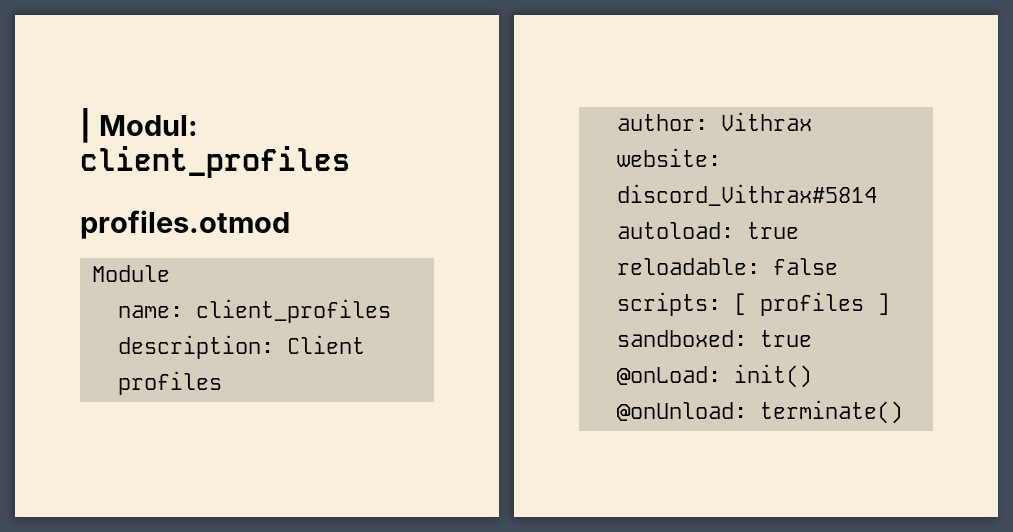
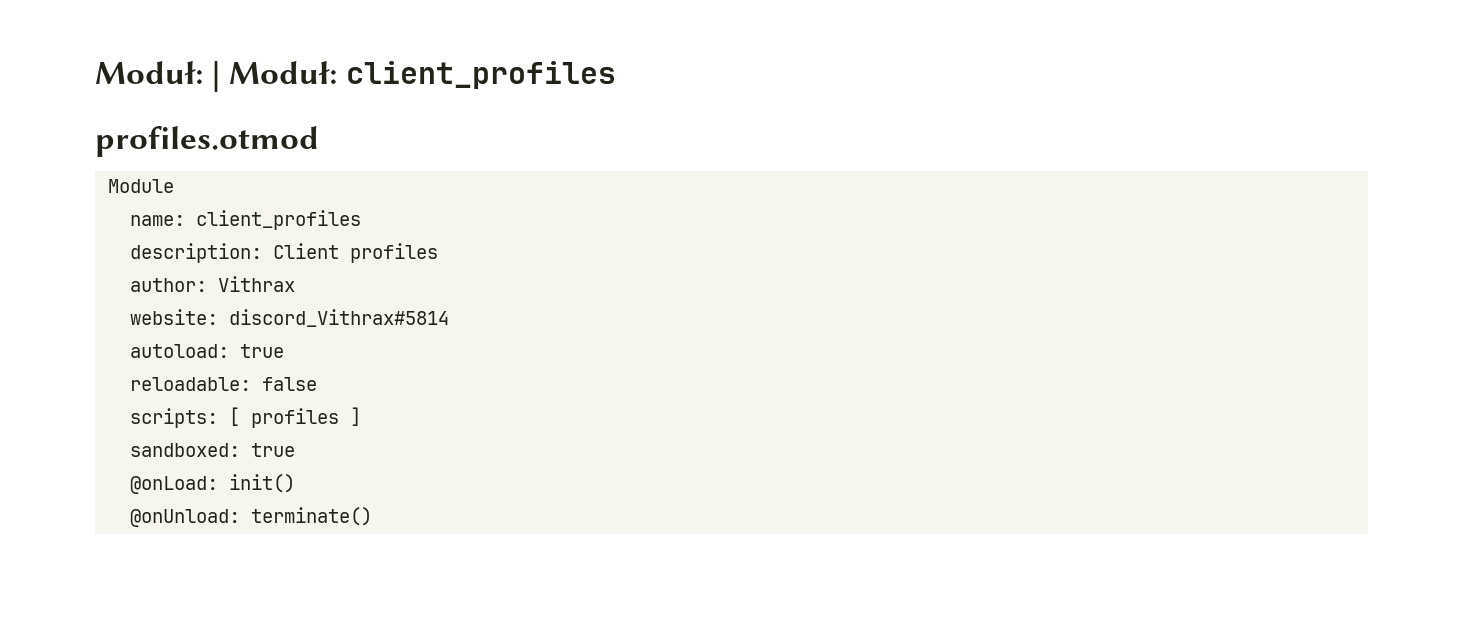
- | Modul: client_profiles
+ Moduł: | Moduł: client_profiles

